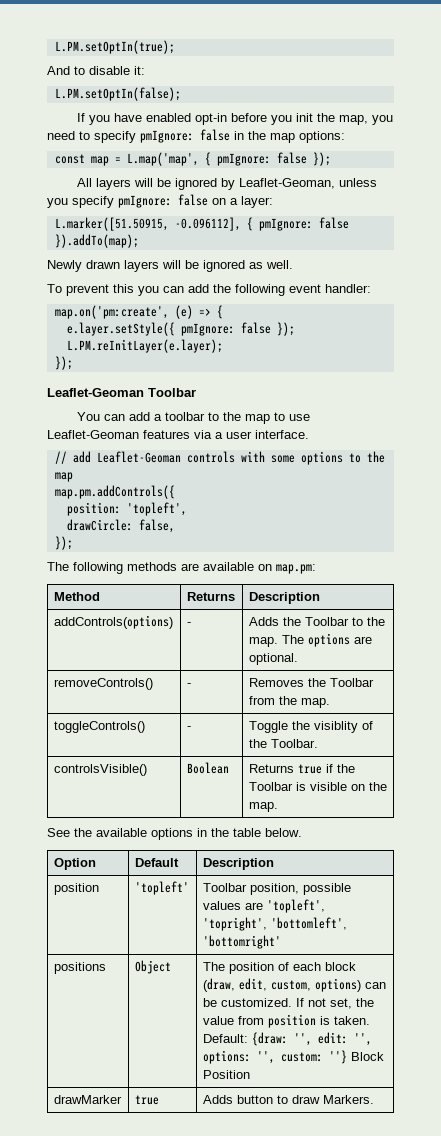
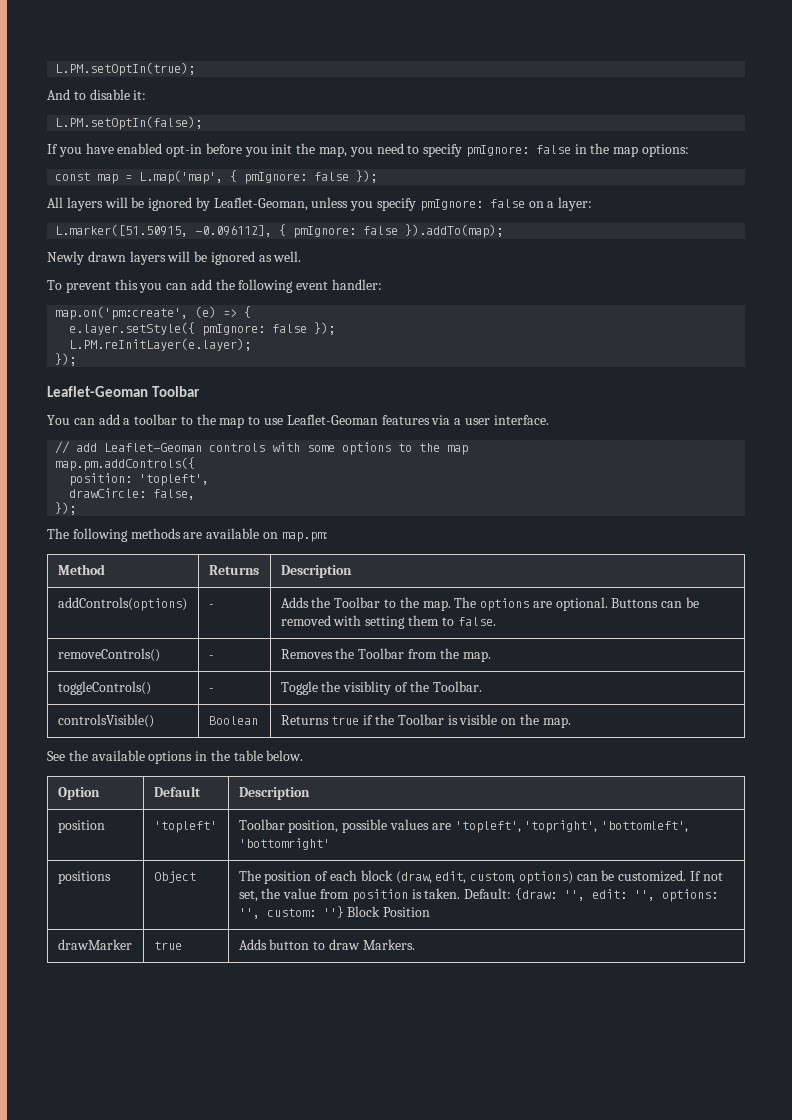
- addControls(options) | - | Adds the Toolbar to the map. The options are optional.
+ addControls(options) | - | Adds the Toolbar to the map. The options are optional. Buttons can be removed with setting them to false.

